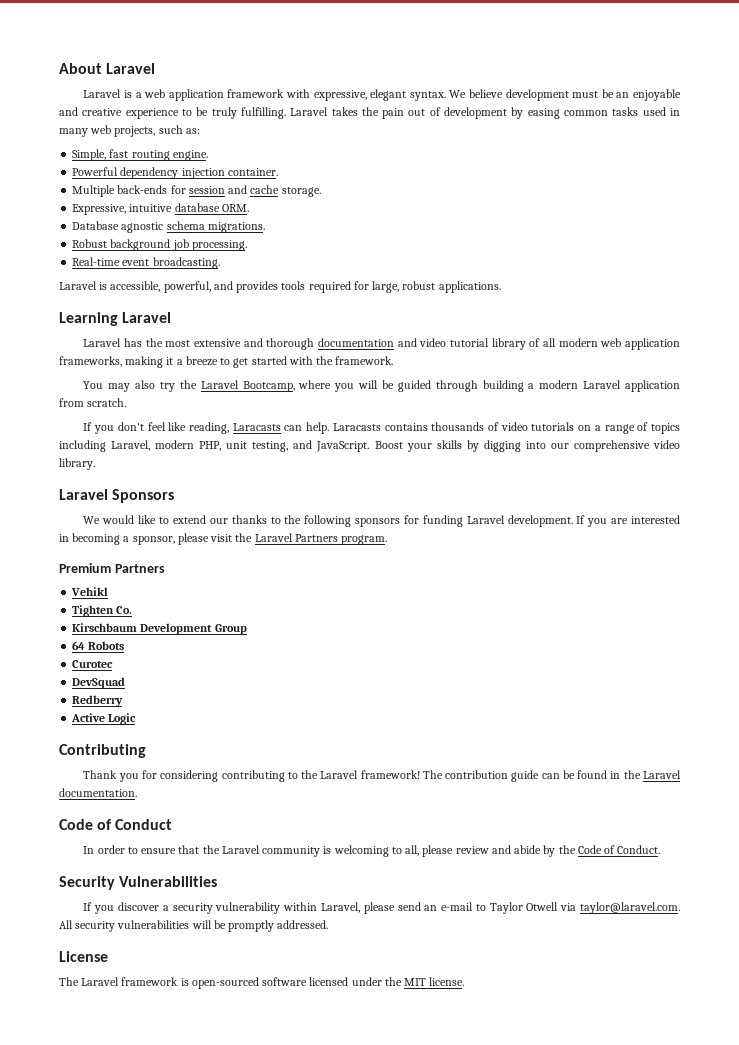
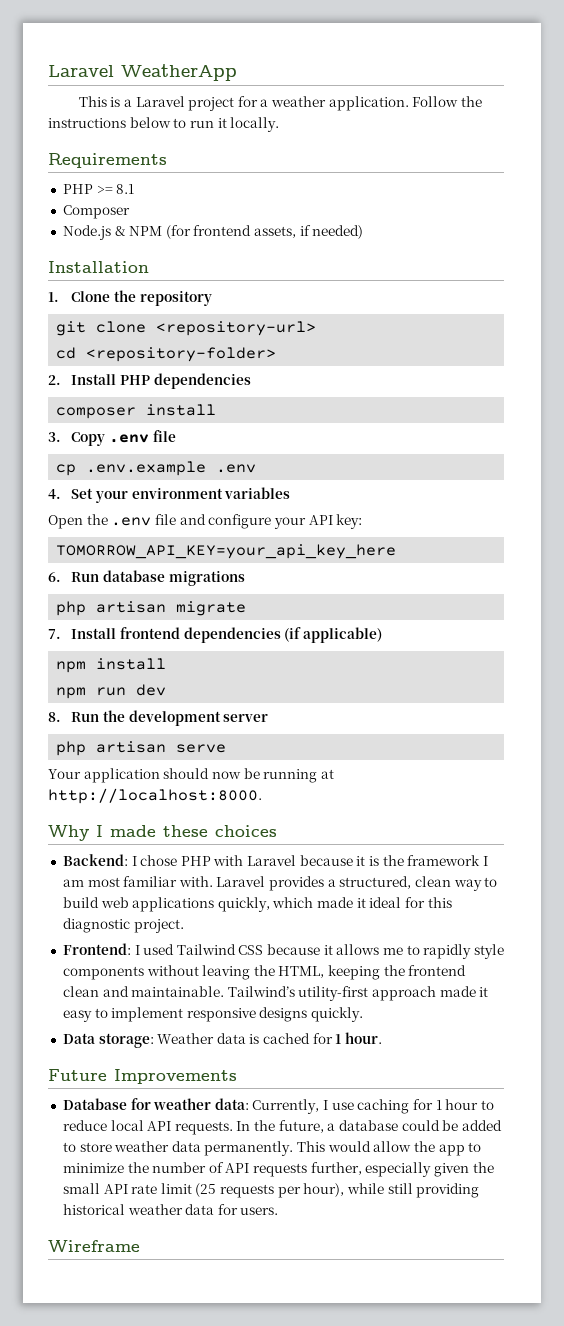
- About Laravel
- Laravel is a web application framework with expressive, elegant syntax. We believe development must be an enjoyable and creative experience to be truly fulfilling. Laravel takes the pain out of development by easing common tasks used in many web projects, such as:
- Simple, fast routing engine.
- Powerful dependency injection container.
- Multiple back-ends for session and cache storage.
- Expressive, intuitive database ORM.
- Database agnostic schema migrations.
- Robust background job processing.
- Real-time event broadcasting.
- Laravel is accessible, powerful, and provides tools required for large, robust applications.
- Learning Laravel
- Laravel has the most extensive and thorough documentation and video tutorial library of all modern web application frameworks, making it a breeze to get started with the framework.
- You may also try the Laravel Bootcamp, where you will be guided through building a modern Laravel application from scratch.
- If you don't feel like reading, Laracasts can help. Laracasts contains thousands of video tutorials on a range of topics including Laravel, modern PHP, unit testing, and JavaScript. Boost your skills by digging into our comprehensive video library.
- Laravel Sponsors
- We would like to extend our thanks to the following sponsors for funding Laravel development. If you are interested in becoming a sponsor, please visit the Laravel Partners program.
- Premium Partners
- Vehikl
- Tighten Co.
- Kirschbaum Development Group
- 64 Robots
- Curotec
- DevSquad
- Redberry
- Active Logic
- Contributing
- Thank you for considering contributing to the Laravel framework! The contribution guide can be found in the Laravel documentation.
- Code of Conduct
- In order to ensure that the Laravel community is welcoming to all, please review and abide by the Code of Conduct.
- Security Vulnerabilities
- If you discover a security vulnerability within Laravel, please send an e-mail to Taylor Otwell via taylor@laravel.com. All security vulnerabilities will be promptly addressed.
- License
- The Laravel framework is open-sourced software licensed under the MIT license.
+ Laravel WeatherApp
+ This is a Laravel project for a weather application. Follow the instructions below to run it locally.
+ Requirements
+ PHP >= 8.1
+ Composer
+ Node.js & NPM (for frontend assets, if needed)
+ Installation
+ 1. Clone the repository
+ git clone <repository-url>
+ cd <repository-folder>
+ 2. Install PHP dependencies
+ composer install
+ 3. Copy .env file
+ cp .env.example .env
+ 4. Set your environment variables
+ Open the .env file and configure your API key:
+ TOMORROW_API_KEY=your_api_key_here
+ 6. Run database migrations
+ php artisan migrate
+ 7. Install frontend dependencies (if applicable)
+ npm install
+ npm run dev
+ 8. Run the development server
+ php artisan serve
+ Your application should now be running at http://localhost:8000.
+ Why I made these choices
+ Backend: I chose PHP with Laravel because it is the framework I am most familiar with. Laravel provides a structured, clean way to build web applications quickly, which made it ideal for this diagnostic project.
+ Frontend: I used Tailwind CSS because it allows me to rapidly style components without leaving the HTML, keeping the frontend clean and maintainable. Tailwind’s utility-first approach made it easy to implement responsive designs quickly.
+ Data storage: Weather data is cached for 1 hour.
+ Future Improvements
+ Database for weather data: Currently, I use caching for 1 hour to reduce local API requests. In the future, a database could be added to store weather data permanently. This would allow the app to minimize the number of API requests further, especially given the small API rate limit (25 requests per hour), while still providing historical weather data for users.
+ Wireframe

